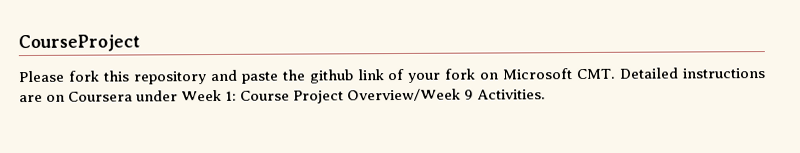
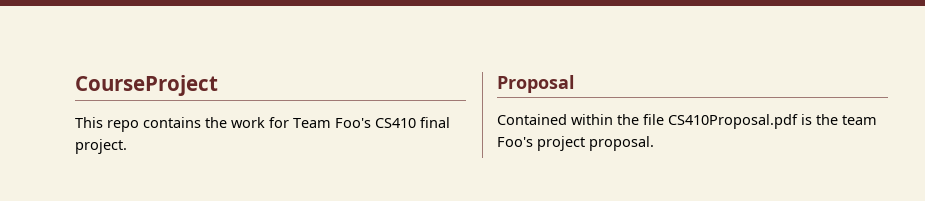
- Please fork this repository and paste the github link of your fork on Microsoft CMT. Detailed instructions are on Coursera under Week 1: Course Project Overview/Week 9 Activities.
+ This repo contains the work for Team Foo's CS410 final project.
+ Proposal
+ Contained within the file CS410Proposal.pdf is the team Foo's project proposal.

